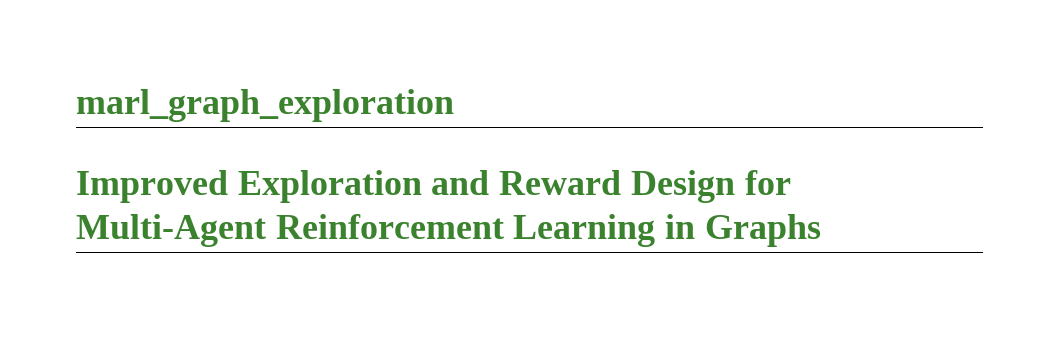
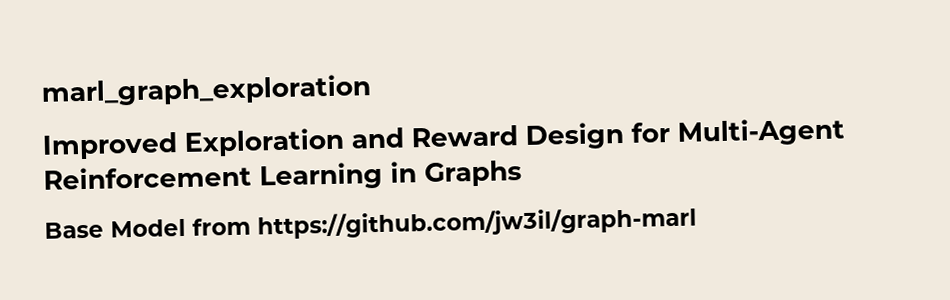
+ Base Model from https://github.com/jw3il/graph-marl

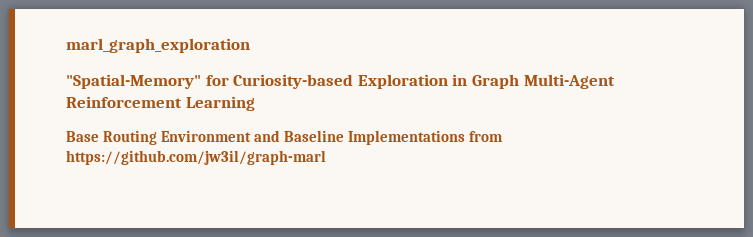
- Improved Exploration and Reward Design for Multi-Agent Reinforcement Learning in Graphs
+ "Spatial-Memory" for Curiosity-based Exploration in Graph Multi-Agent Reinforcement Learning
- Base Model from https://github.com/jw3il/graph-marl
+ Base Routing Environment and Baseline Implementations from https://github.com/jw3il/graph-marl

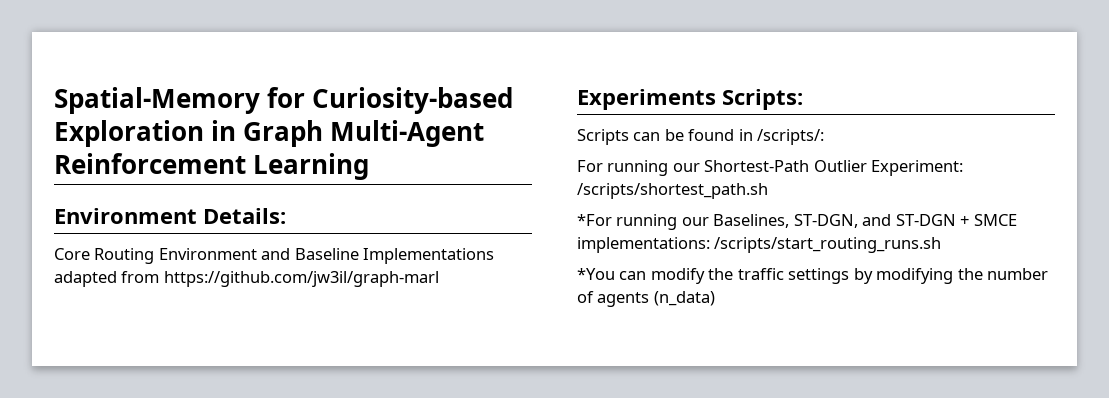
- marl_graph_exploration
- "Spatial-Memory" for Curiosity-based Exploration in Graph Multi-Agent Reinforcement Learning
+ Spatial-Memory for Curiosity-based Exploration in Graph Multi-Agent Reinforcement Learning
- Base Routing Environment and Baseline Implementations from https://github.com/jw3il/graph-marl
+ Environment Details:
+ Core Routing Environment and Baseline Implementations adapted from https://github.com/jw3il/graph-marl
+ Experiments Scripts:
+ Scripts can be found in /scripts/:
+ For running our Shortest-Path Outlier Experiment: /scripts/shortest_path.sh
+ *For running our Baselines, ST-DGN, and ST-DGN + SMCE implementations: /scripts/start_routing_runs.sh
+ *You can modify the traffic settings by modifying the number of agents (n_data)

